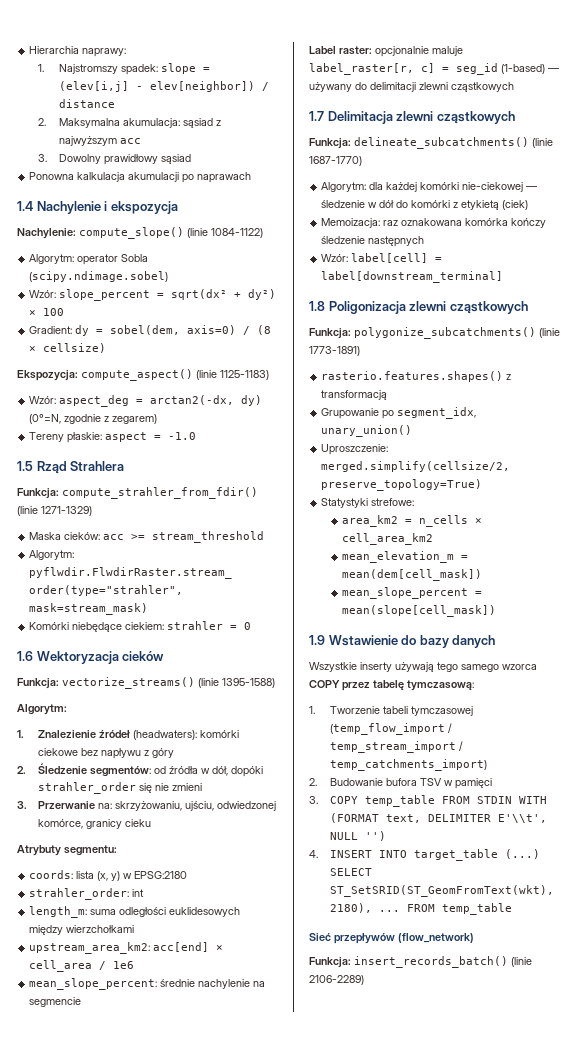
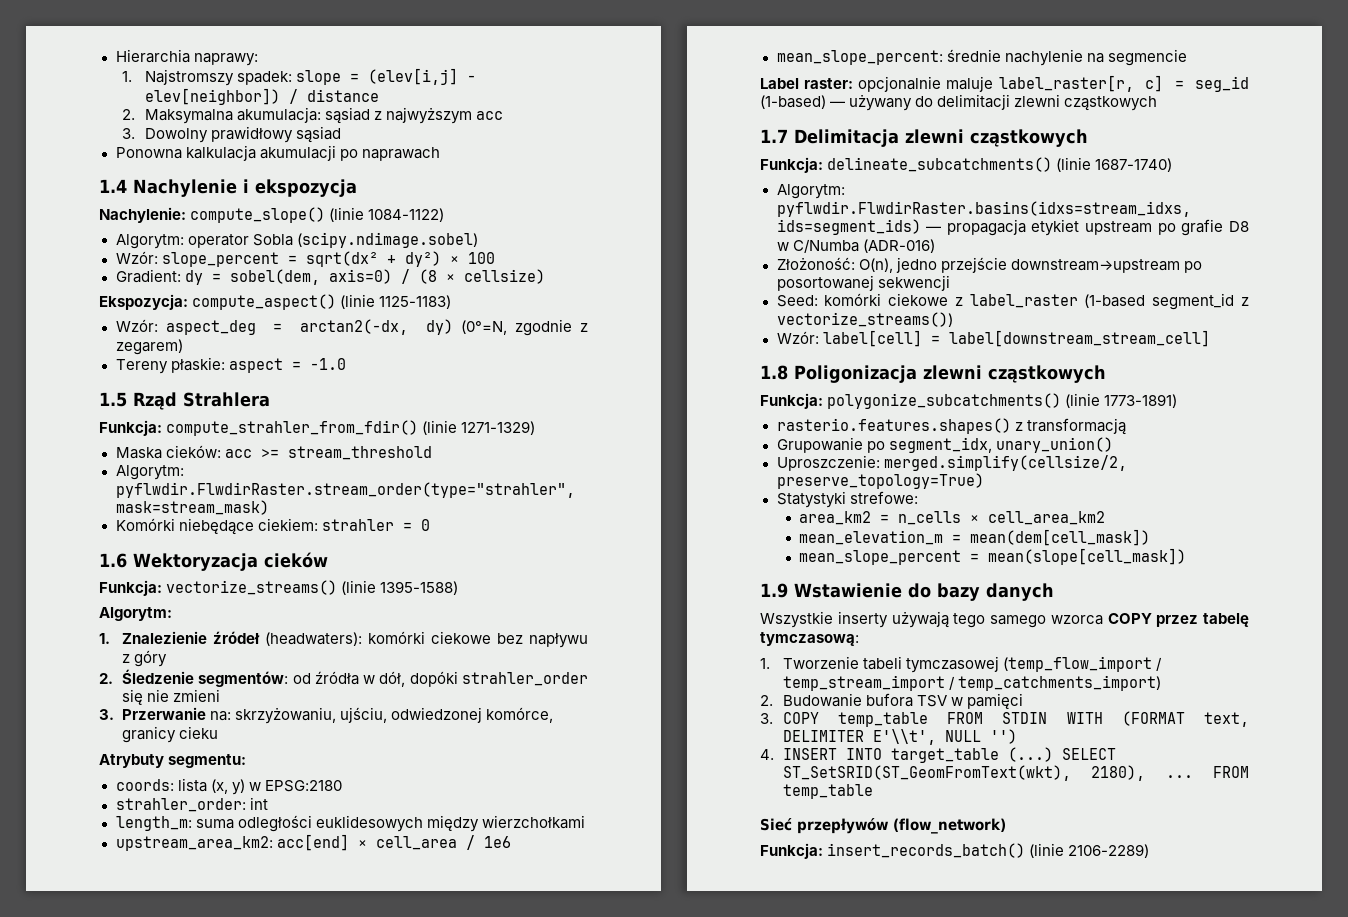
- Funkcja: delineate_subcatchments() (linie 1687-1770)
- Algorytm: dla każdej komórki nie-ciekowej — śledzenie w dół do komórki z etykietą (ciek)
- Memoizacja: raz oznakowana komórka kończy śledzenie następnych
+ Funkcja: delineate_subcatchments() (linie 1687-1740)
+ Algorytm: pyflwdir.FlwdirRaster.basins(idxs=stream_idxs, ids=segment_ids) — propagacja etykiet upstream po grafie D8 w C/Numba (ADR-016)
+ Złożoność: O(n), jedno przejście downstream→upstream po posortowanej sekwencji
+ Seed: komórki ciekowe z label_raster (1-based segment_id z vectorize_streams())
- Wzór: label[cell] = label[downstream_terminal]
+ Wzór: label[cell] = label[downstream_stream_cell]

